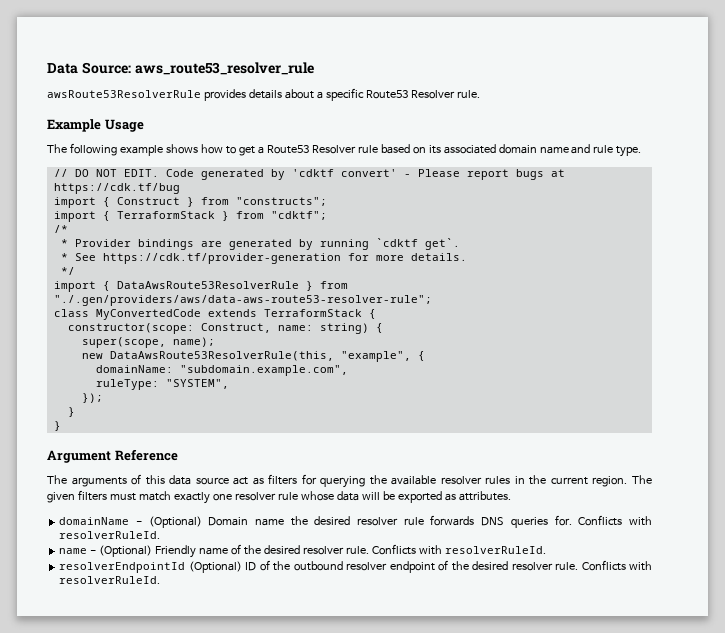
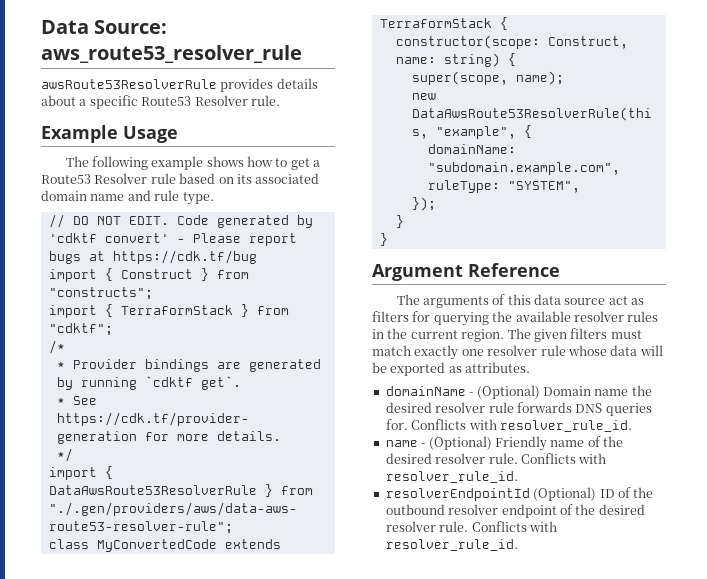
- domainName - (Optional) Domain name the desired resolver rule forwards DNS queries for. Conflicts with resolverRuleId.
+ domainName - (Optional) Domain name the desired resolver rule forwards DNS queries for. Conflicts with resolver_rule_id.
- name - (Optional) Friendly name of the desired resolver rule. Conflicts with resolverRuleId.
+ name - (Optional) Friendly name of the desired resolver rule. Conflicts with resolver_rule_id.
- resolverEndpointId (Optional) ID of the outbound resolver endpoint of the desired resolver rule. Conflicts with resolverRuleId.
+ resolverEndpointId (Optional) ID of the outbound resolver endpoint of the desired resolver rule. Conflicts with resolver_rule_id.

